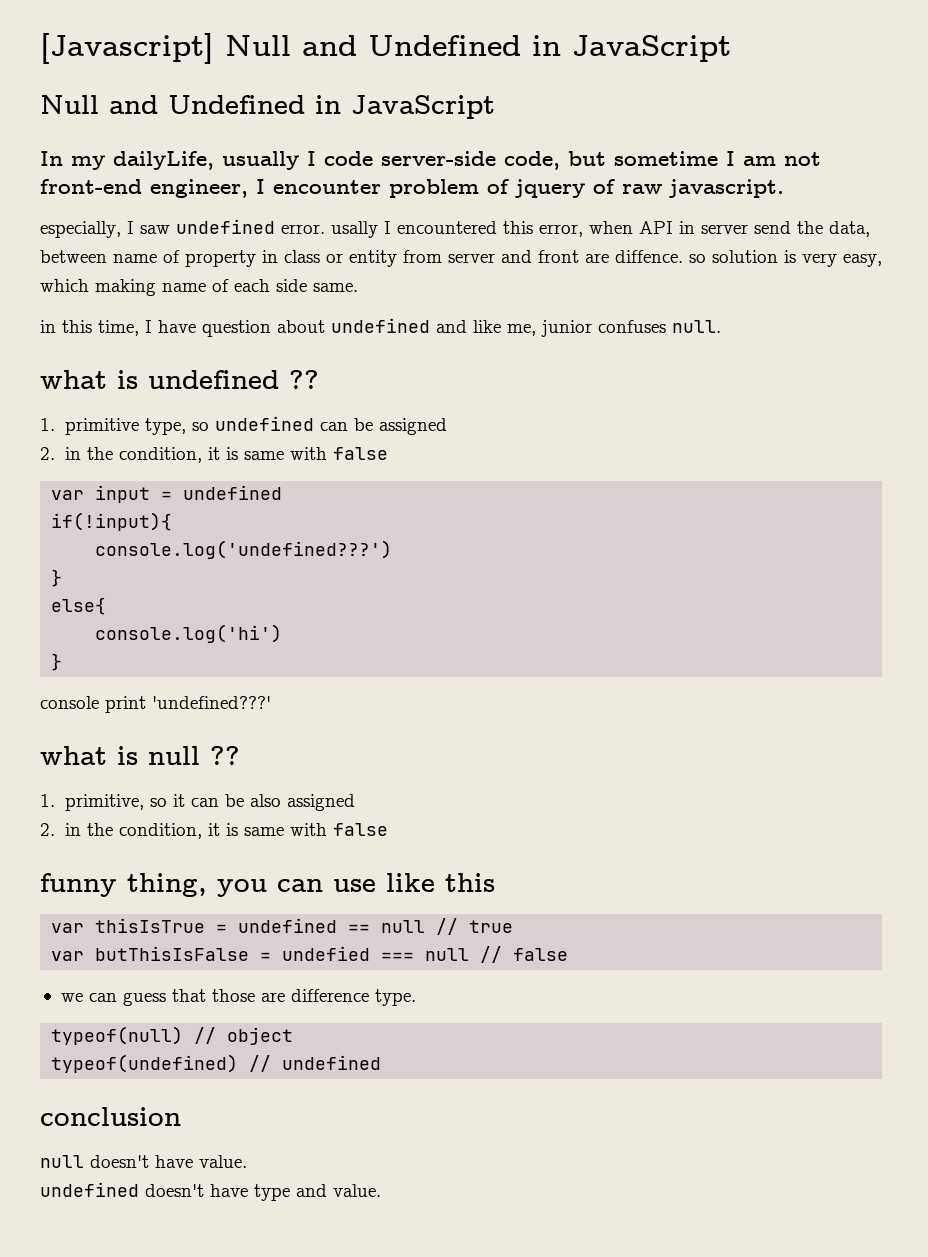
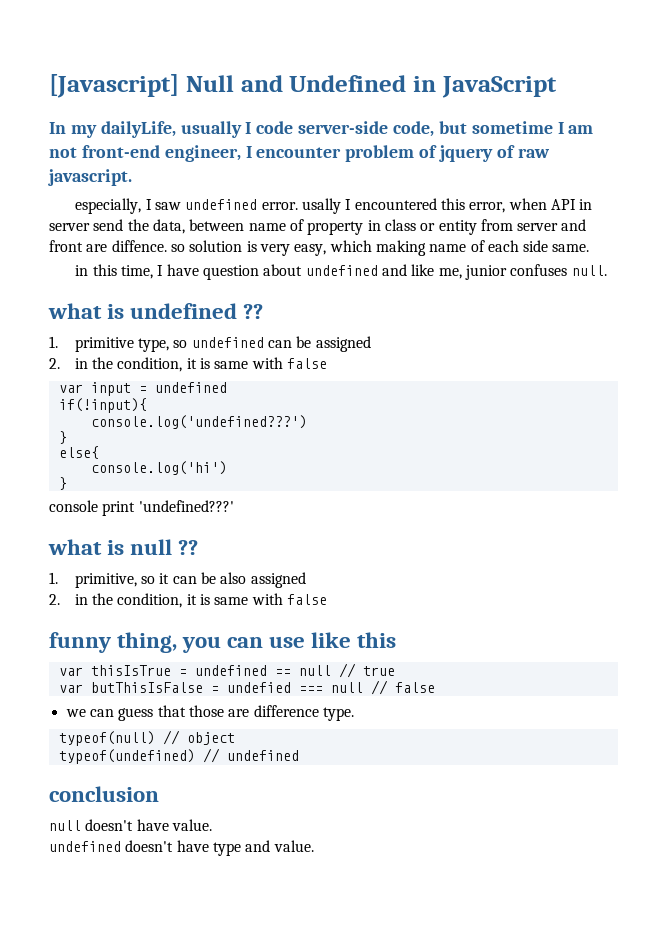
  [Javascript] Null and Undefined in JavaScript
- Null and Undefined in JavaScript

